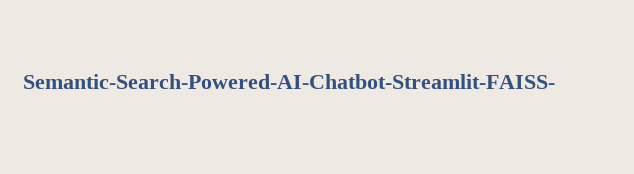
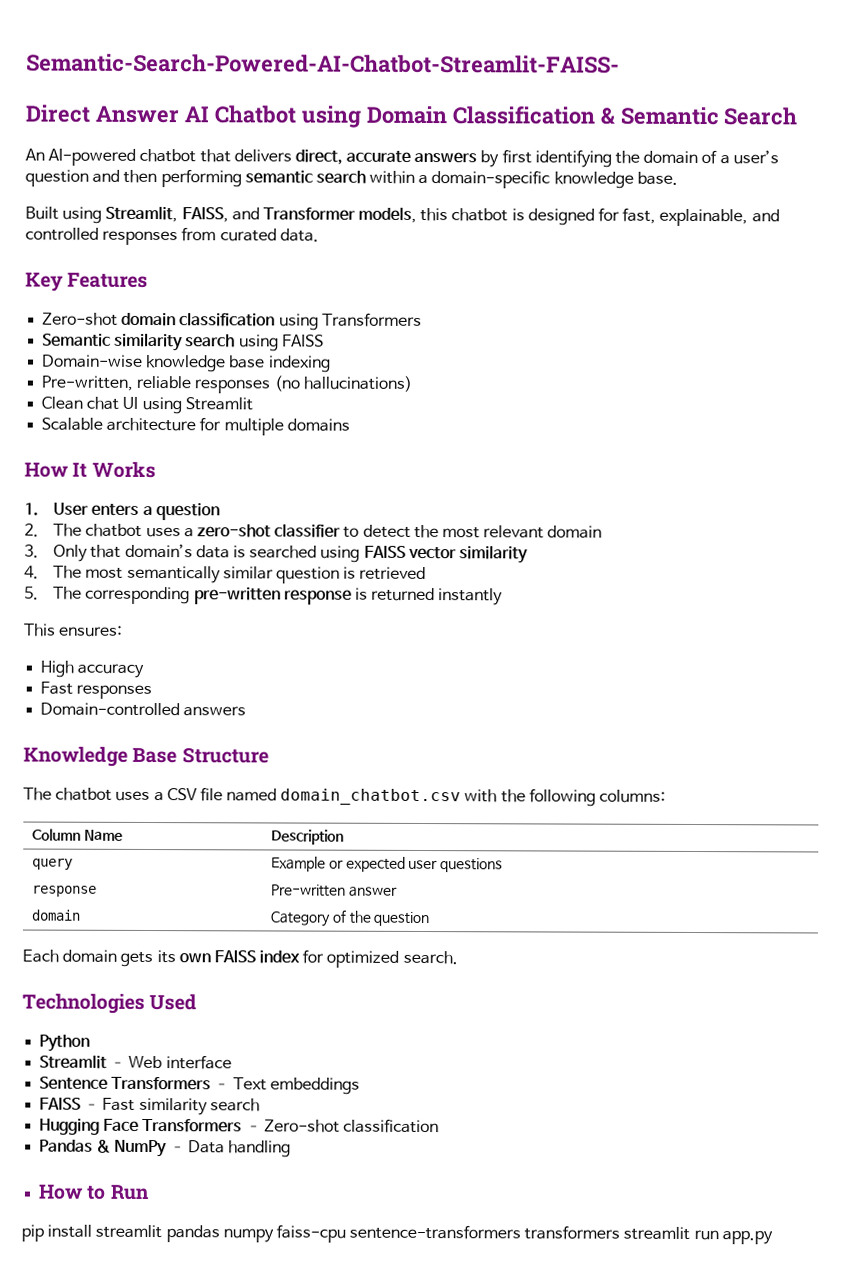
+ Direct Answer AI Chatbot using Domain Classification & Semantic Search
+ An AI-powered chatbot that delivers direct, accurate answers by first identifying the domain of a user’s question and then performing semantic search within a domain-specific knowledge base.
+ Built using Streamlit, FAISS, and Transformer models, this chatbot is designed for fast, explainable, and controlled responses from curated data.
+ Key Features
+ Zero-shot domain classification using Transformers
+ Semantic similarity search using FAISS
+ Domain-wise knowledge base indexing
+ Pre-written, reliable responses (no hallucinations)
+ Clean chat UI using Streamlit
+ Scalable architecture for multiple domains
+ How It Works
+ 1. User enters a question
+ 2. The chatbot uses a zero-shot classifier to detect the most relevant domain
+ 3. Only that domain’s data is searched using FAISS vector similarity
+ 4. The most semantically similar question is retrieved
+ 5. The corresponding pre-written response is returned instantly
+ This ensures:
+ High accuracy
+ Fast responses
+ Domain-controlled answers
+ Knowledge Base Structure
+ The chatbot uses a CSV file named domain_chatbot.csv with the following columns:
+ Column Name | Description
+ query | Example or expected user questions
+ response | Pre-written answer
+ domain | Category of the question
+ Each domain gets its own FAISS index for optimized search.
+ Technologies Used
+ Python
+ Streamlit – Web interface
+ Sentence Transformers – Text embeddings
+ FAISS – Fast similarity search
+ Hugging Face Transformers – Zero-shot classification
+ Pandas & NumPy – Data handling
+ How to Run
+ pip install streamlit pandas numpy faiss-cpu sentence-transformers transformers streamlit run app.py

